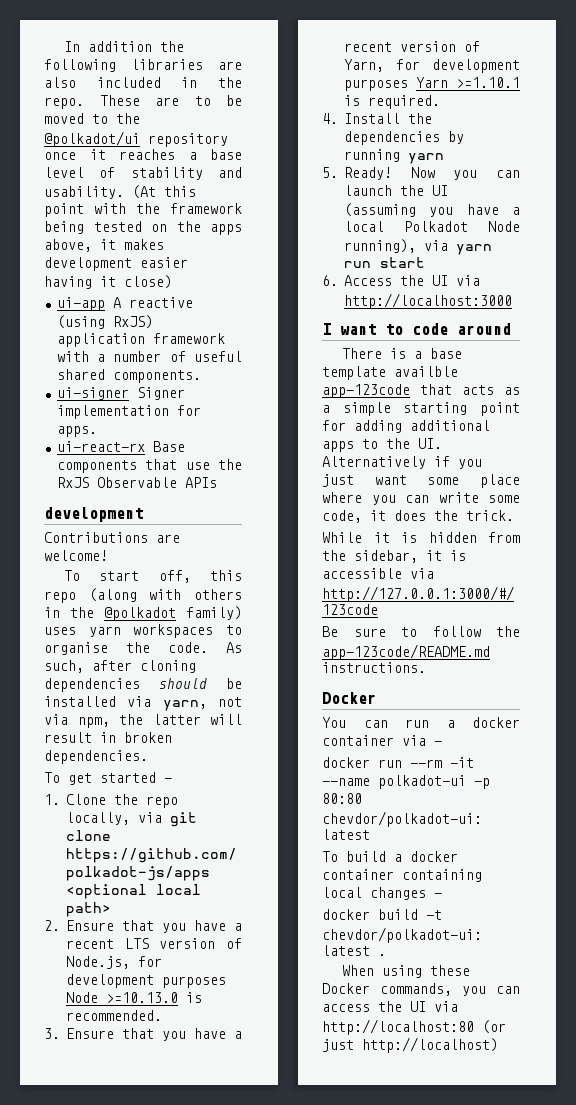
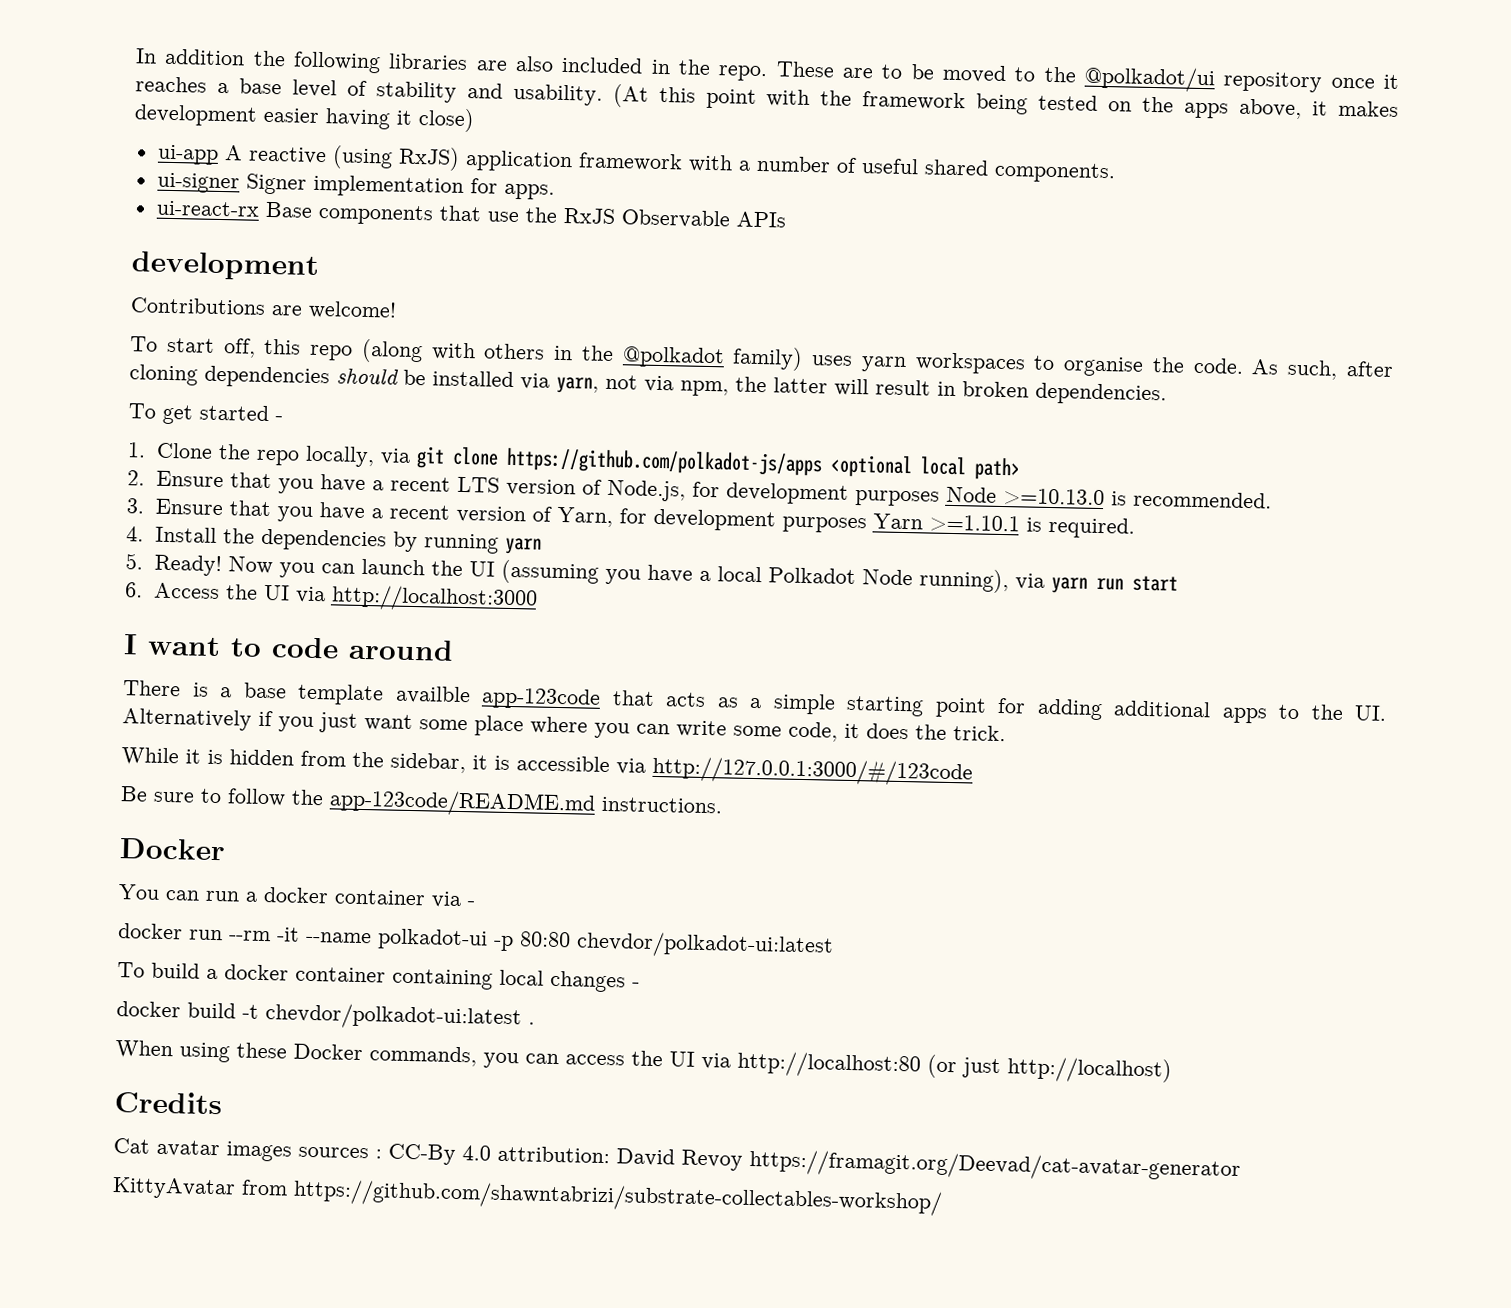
+ Credits
+ Cat avatar images sources : CC-By 4.0 attribution: David Revoy https://framagit.org/Deevad/cat-avatar-generator
+ KittyAvatar from https://github.com/shawntabrizi/substrate-collectables-workshop/

